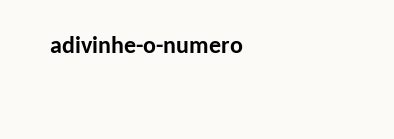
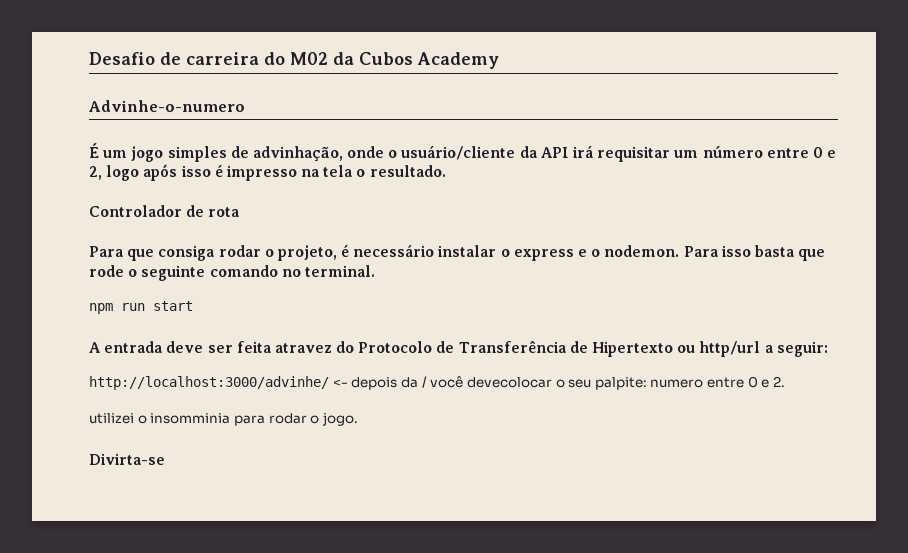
- adivinhe-o-numero
+ Desafio de carreira do M02 da Cubos Academy
+ Advinhe-o-numero
+ É um jogo simples de advinhação, onde o usuário/cliente da API irá requisitar um número entre 0 e 2, logo após isso é impresso na tela o resultado.
+ Controlador de rota
+ Para que consiga rodar o projeto, é necessário instalar o express e o nodemon. Para isso basta que rode o seguinte comando no terminal.
+ npm run start
+ A entrada deve ser feita atravez do Protocolo de Transferência de Hipertexto ou http/url a seguir:
+ http://localhost:3000/advinhe/ <- depois da / você devecolocar o seu palpite: numero entre 0 e 2.
+ utilizei o insomminia para rodar o jogo.
+ Divirta-se

